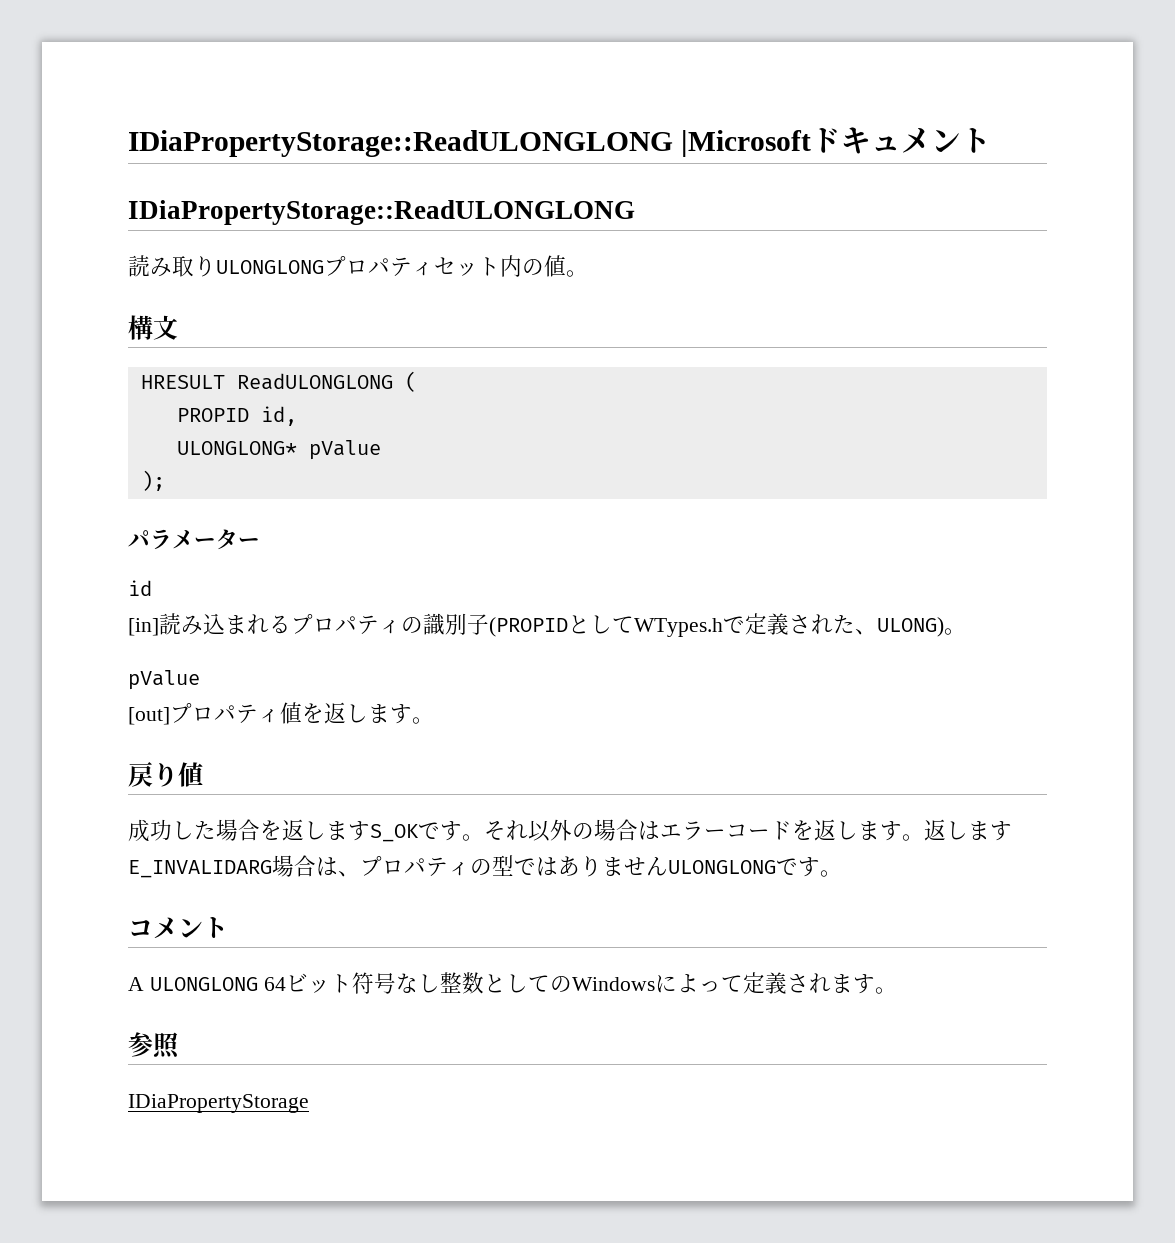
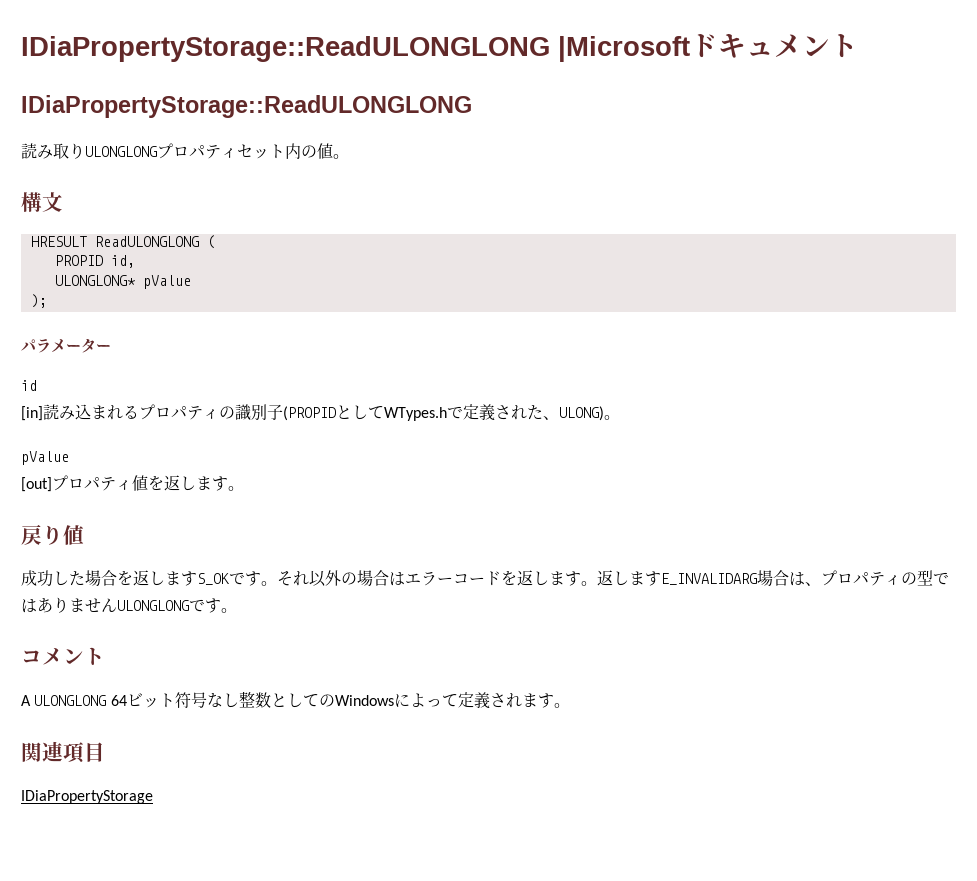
- 参照
+ 関連項目

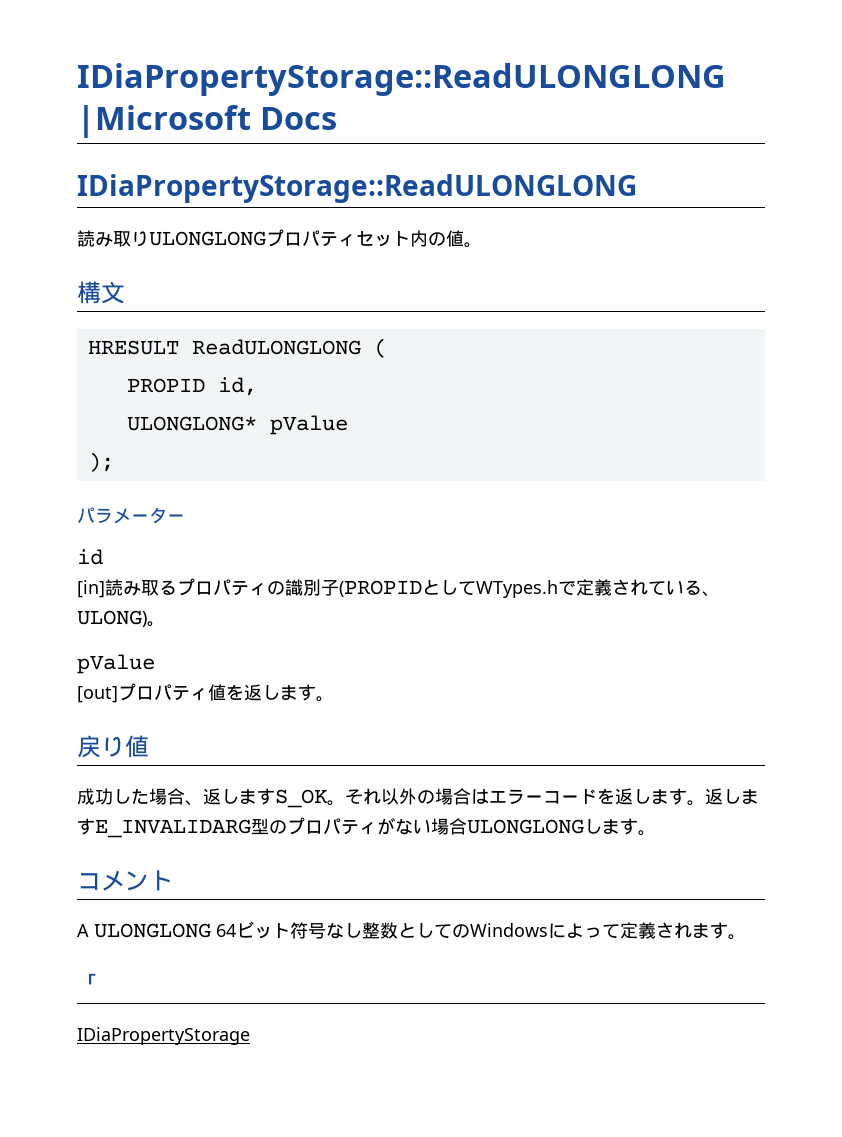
- IDiaPropertyStorage::ReadULONGLONG |Microsoftドキュメント
+ IDiaPropertyStorage::ReadULONGLONG |Microsoft Docs
- [in]読み込まれるプロパティの識別子(PROPIDとしてWTypes.hで定義された、ULONG)。
+ [in]読み取るプロパティの識別子(PROPIDとしてWTypes.hで定義されている、ULONG)。
- 成功した場合を返しますS_OKです。
+ 成功した場合、返しますS_OK。
- 返しますE_INVALIDARG場合は、プロパティの型ではありませんULONGLONGです。
+ 返しますE_INVALIDARG型のプロパティがない場合ULONGLONGします。
- 関連項目
+ 「

